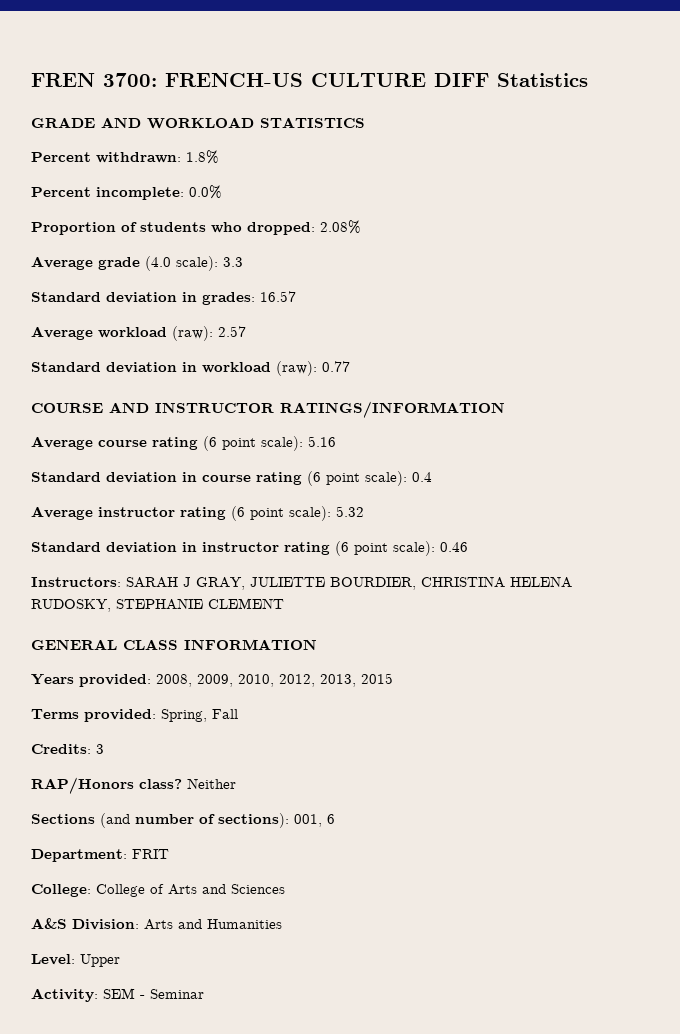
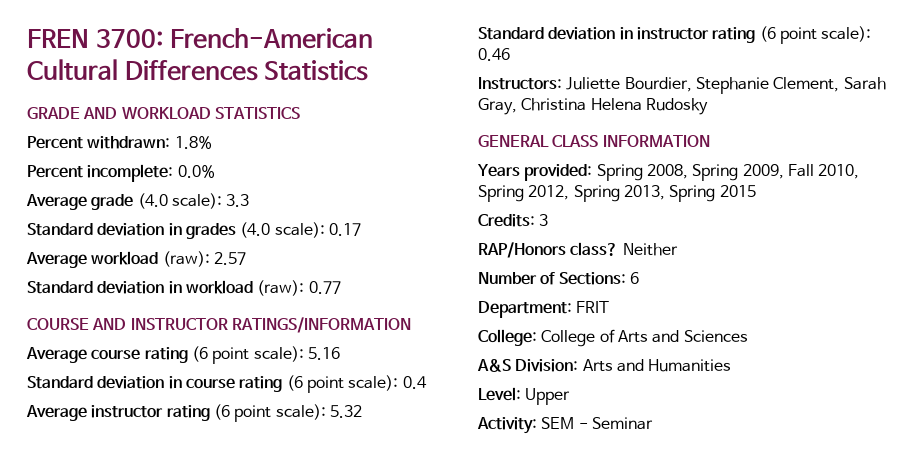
- FREN 3700: FRENCH-US CULTURE DIFF Statistics
+ FREN 3700: French-American Cultural Differences Statistics
- Proportion of students who dropped: 2.08%
- Standard deviation in grades: 16.57
+ Standard deviation in grades (4.0 scale): 0.17
- Instructors: SARAH J GRAY, JULIETTE BOURDIER, CHRISTINA HELENA RUDOSKY, STEPHANIE CLEMENT
+ Instructors: Juliette Bourdier, Stephanie Clement, Sarah Gray, Christina Helena Rudosky
- Years provided: 2008, 2009, 2010, 2012, 2013, 2015
- Terms provided: Spring, Fall
+ Years provided: Spring 2008, Spring 2009, Fall 2010, Spring 2012, Spring 2013, Spring 2015
- Sections (and number of sections): 001, 6
+ Number of Sections: 6

